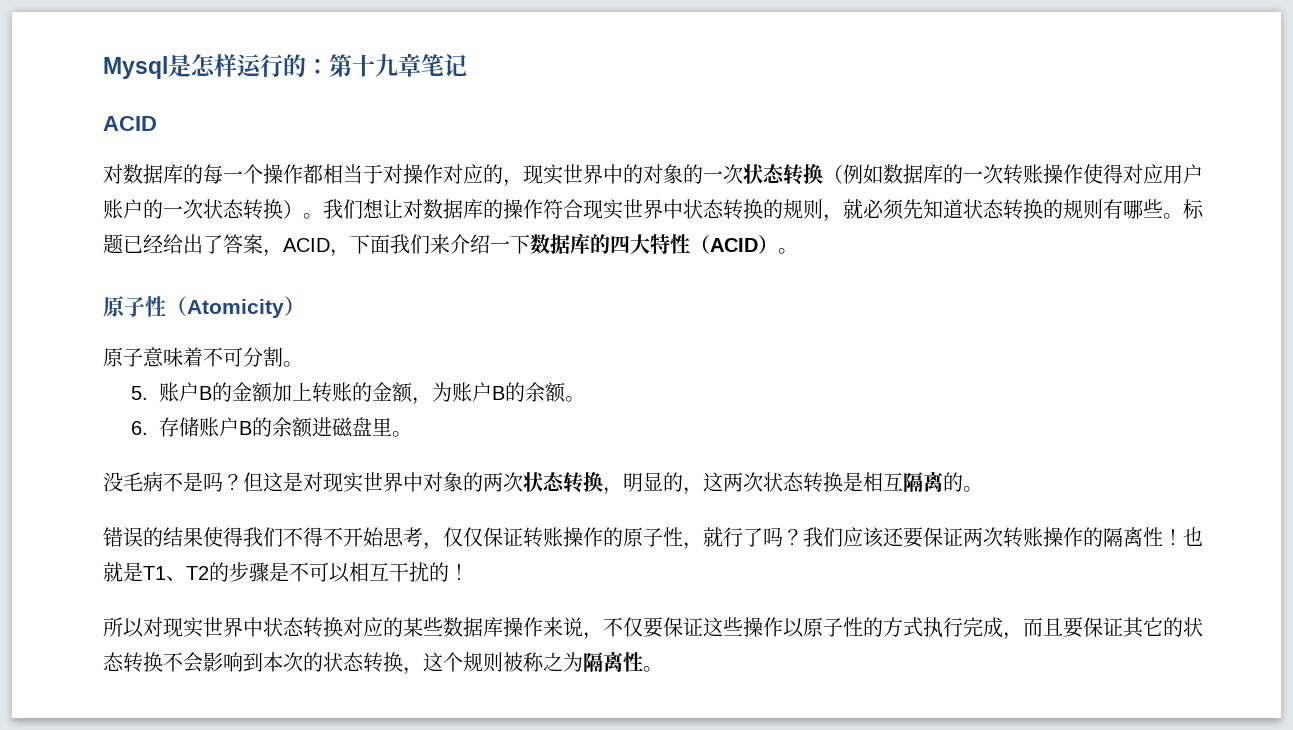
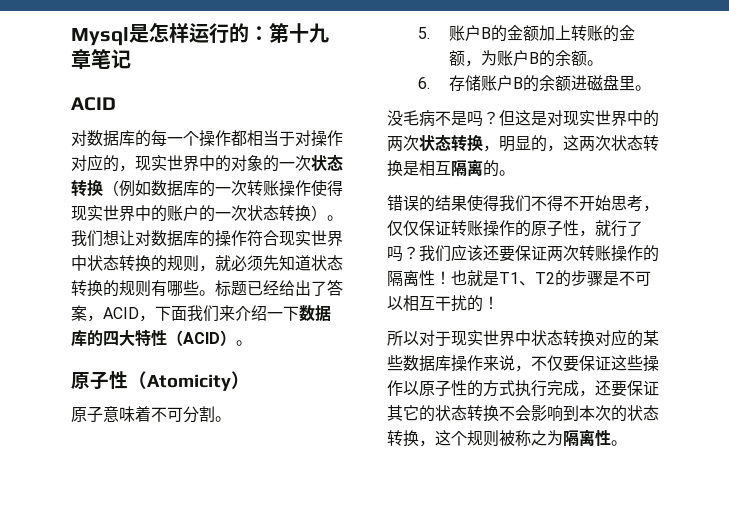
- 对数据库的每一个操作都相当于对操作对应的，现实世界中的对象的一次状态转换（例如数据库的一次转账操作使得对应用户账户的一次状态转换）。
+ 对数据库的每一个操作都相当于对操作对应的，现实世界中的对象的一次状态转换（例如数据库的一次转账操作使得现实世界中的账户的一次状态转换）。
- 但这是对现实世界中对象的两次状态转换，明显的，这两次状态转换是相互隔离的。
+ 但这是对现实世界中的两次状态转换，明显的，这两次状态转换是相互隔离的。
- 所以对现实世界中状态转换对应的某些数据库操作来说，不仅要保证这些操作以原子性的方式执行完成，而且要保证其它的状态转换不会影响到本次的状态转换，这个规则被称之为隔离性。
+ 所以对于现实世界中状态转换对应的某些数据库操作来说，不仅要保证这些操作以原子性的方式执行完成，还要保证其它的状态转换不会影响到本次的状态转换，这个规则被称之为隔离性。

